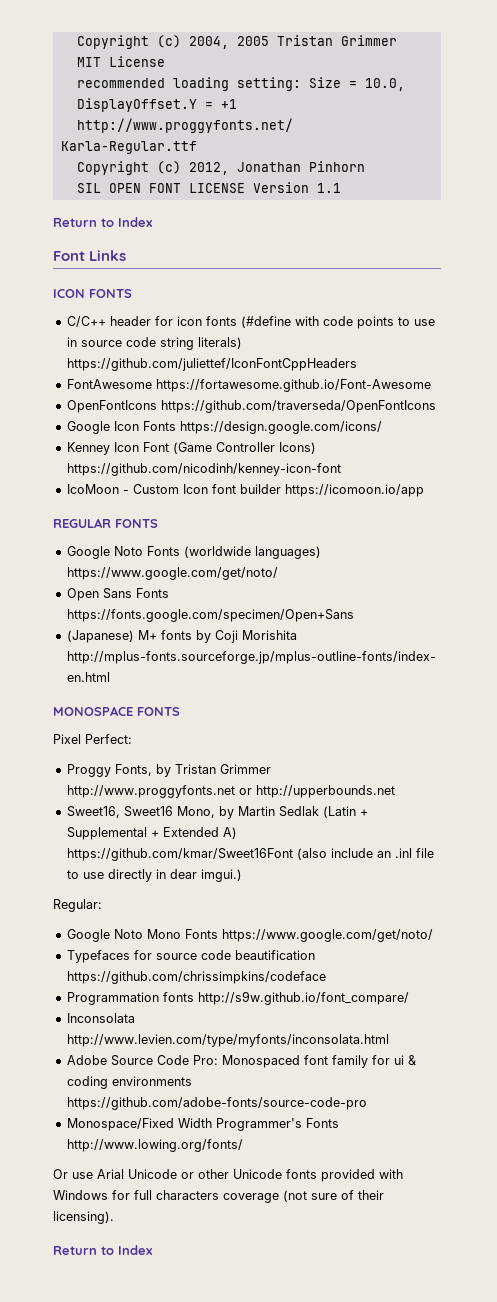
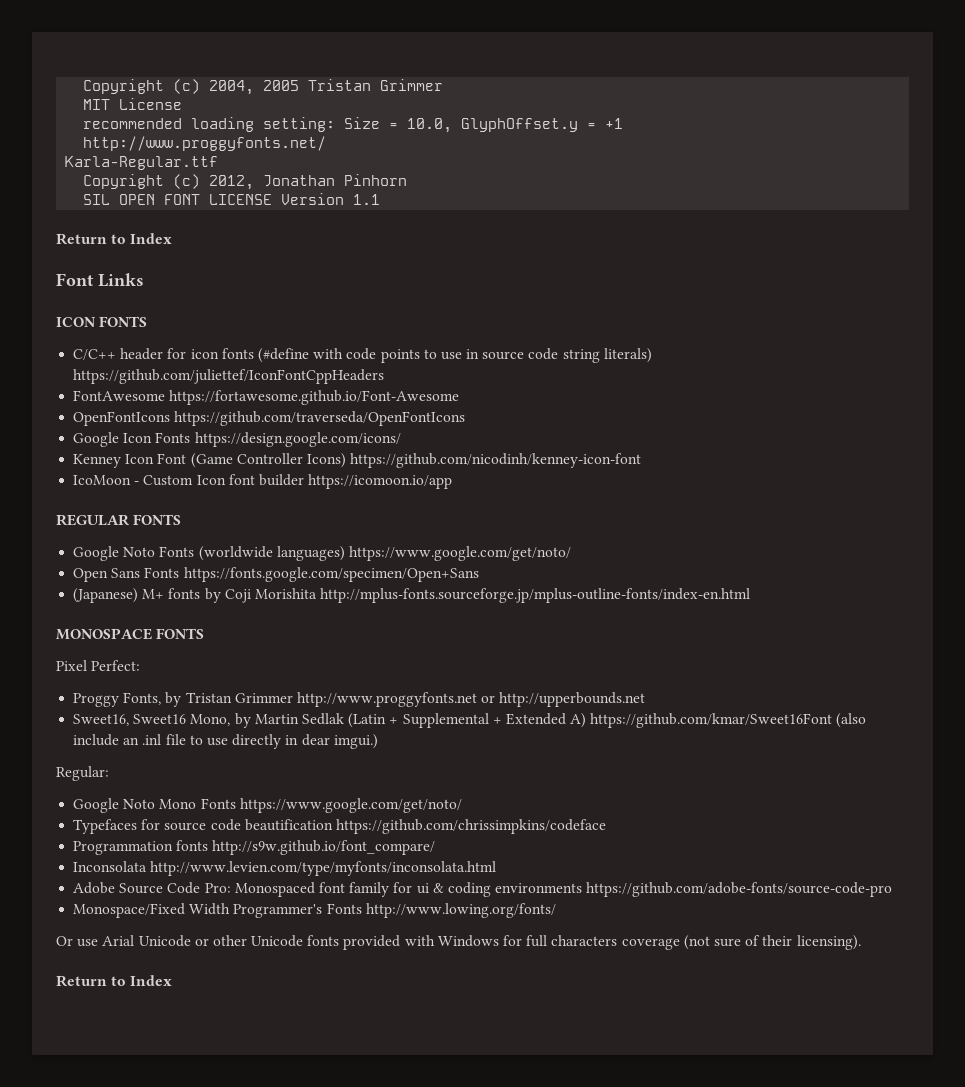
- recommended loading setting: Size = 10.0, DisplayOffset.Y = +1
+ recommended loading setting: Size = 10.0, GlyphOffset.y = +1

